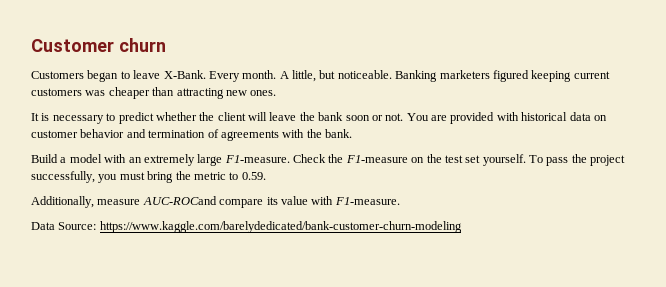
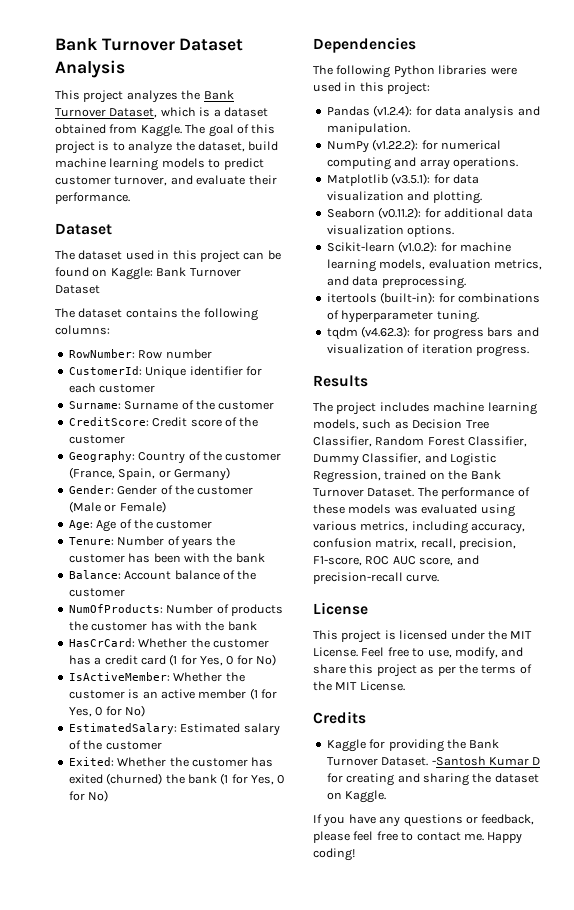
- Customer churn
- Customers began to leave X-Bank. Every month. A little, but noticeable. Banking marketers figured keeping current customers was cheaper than attracting new ones.
- It is necessary to predict whether the client will leave the bank soon or not. You are provided with historical data on customer behavior and termination of agreements with the bank.
- Build a model with an extremely large F1-measure. Check the F1-measure on the test set yourself. To pass the project successfully, you must bring the metric to 0.59.
- Additionally, measure AUC-ROCand compare its value with F1-measure.
- Data Source: https://www.kaggle.com/barelydedicated/bank-customer-churn-modeling
+ Bank Turnover Dataset Analysis
+ This project analyzes the Bank Turnover Dataset, which is a dataset obtained from Kaggle. The goal of this project is to analyze the dataset, build machine learning models to predict customer turnover, and evaluate their performance.
+ Dataset
+ The dataset used in this project can be found on Kaggle: Bank Turnover Dataset
+ The dataset contains the following columns:
+ RowNumber: Row number
+ CustomerId: Unique identifier for each customer
+ Surname: Surname of the customer
+ CreditScore: Credit score of the customer
+ Geography: Country of the customer (France, Spain, or Germany)
+ Gender: Gender of the customer (Male or Female)
+ Age: Age of the customer
+ Tenure: Number of years the customer has been with the bank
+ Balance: Account balance of the customer
+ NumOfProducts: Number of products the customer has with the bank
+ HasCrCard: Whether the customer has a credit card (1 for Yes, 0 for No)
+ IsActiveMember: Whether the customer is an active member (1 for Yes, 0 for No)
+ EstimatedSalary: Estimated salary of the customer
+ Exited: Whether the customer has exited (churned) the bank (1 for Yes, 0 for No)
+ Dependencies
+ The following Python libraries were used in this project:
+ Pandas (v1.2.4): for data analysis and manipulation.
+ NumPy (v1.22.2): for numerical computing and array operations.
+ Matplotlib (v3.5.1): for data visualization and plotting.
+ Seaborn (v0.11.2): for additional data visualization options.
+ Scikit-learn (v1.0.2): for machine learning models, evaluation metrics, and data preprocessing.
+ itertools (built-in): for combinations of hyperparameter tuning.
+ tqdm (v4.62.3): for progress bars and visualization of iteration progress.
+ Results
+ The project includes machine learning models, such as Decision Tree Classifier, Random Forest Classifier, Dummy Classifier, and Logistic Regression, trained on the Bank Turnover Dataset. The performance of these models was evaluated using various metrics, including accuracy, confusion matrix, recall, precision, F1-score, ROC AUC score, and precision-recall curve.
+ License
+ This project is licensed under the MIT License. Feel free to use, modify, and share this project as per the terms of the MIT License.
+ Credits
+ Kaggle for providing the Bank Turnover Dataset. -Santosh Kumar D for creating and sharing the dataset on Kaggle.
+ If you have any questions or feedback, please feel free to contact me. Happy coding!

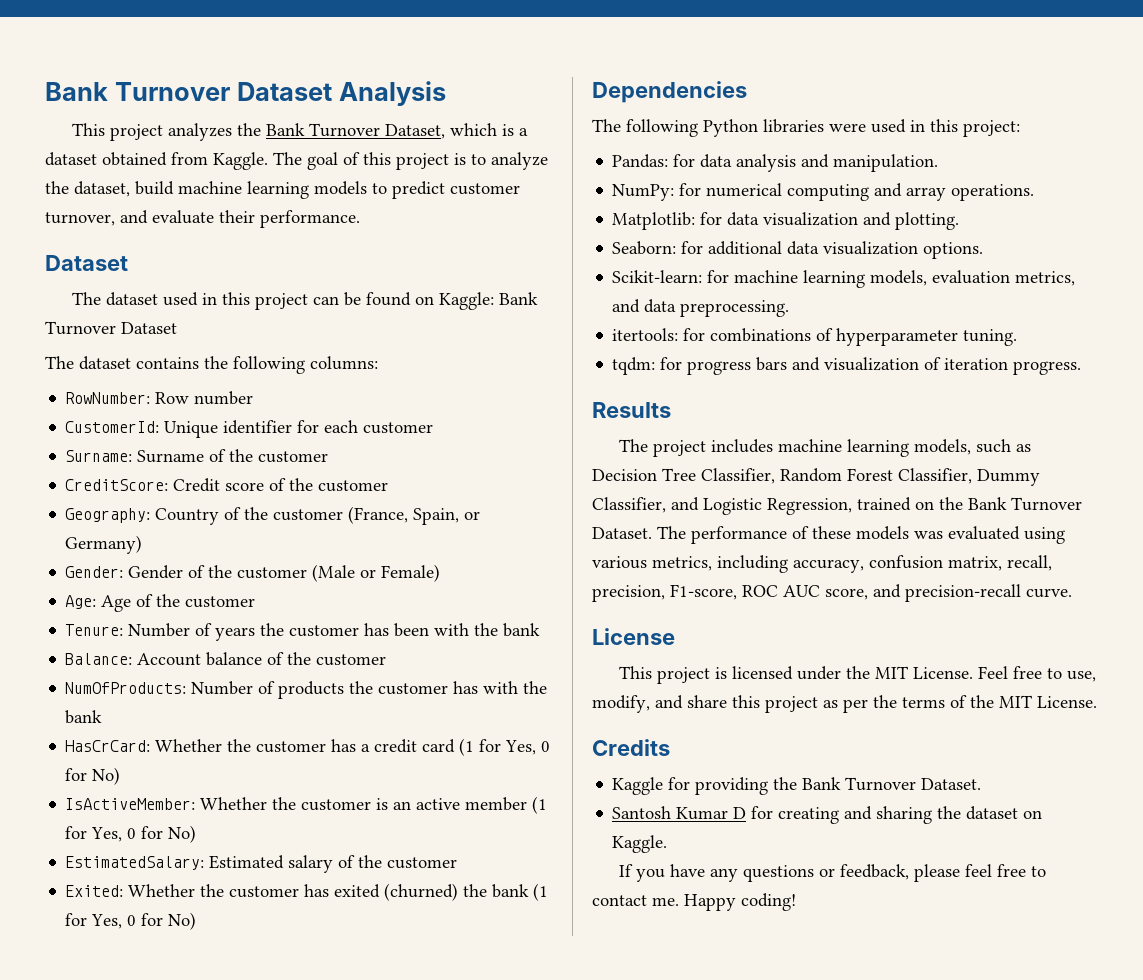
- Pandas (v1.2.4): for data analysis and manipulation.
+ Pandas: for data analysis and manipulation.
- NumPy (v1.22.2): for numerical computing and array operations.
+ NumPy: for numerical computing and array operations.
- Matplotlib (v3.5.1): for data visualization and plotting.
+ Matplotlib: for data visualization and plotting.
- Seaborn (v0.11.2): for additional data visualization options.
+ Seaborn: for additional data visualization options.
- Scikit-learn (v1.0.2): for machine learning models, evaluation metrics, and data preprocessing.
+ Scikit-learn: for machine learning models, evaluation metrics, and data preprocessing.
- itertools (built-in): for combinations of hyperparameter tuning.
+ itertools: for combinations of hyperparameter tuning.
- tqdm (v4.62.3): for progress bars and visualization of iteration progress.
+ tqdm: for progress bars and visualization of iteration progress.
- Kaggle for providing the Bank Turnover Dataset. -Santosh Kumar D for creating and sharing the dataset on Kaggle.
+ Kaggle for providing the Bank Turnover Dataset.
+ Santosh Kumar D for creating and sharing the dataset on Kaggle.

